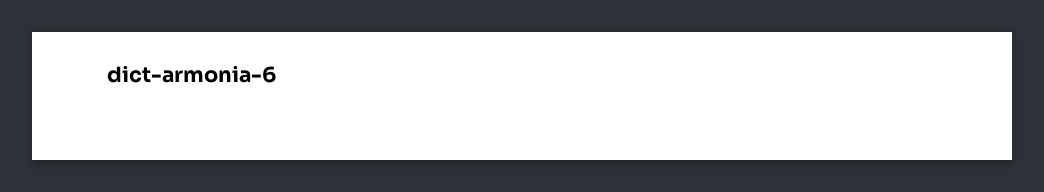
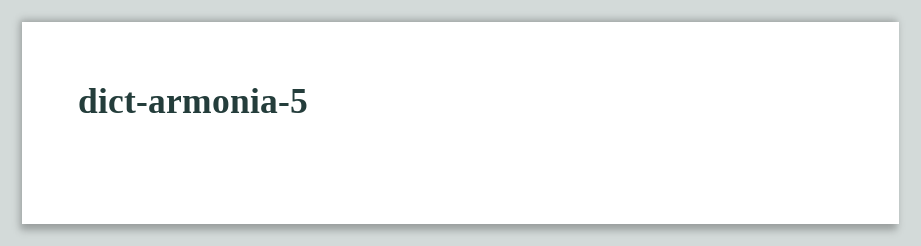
- dict-armonia-6
+ dict-armonia-5

